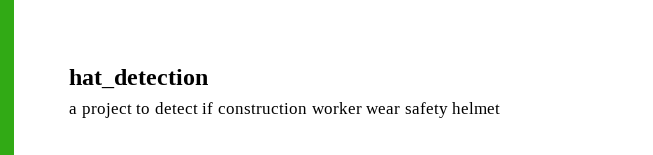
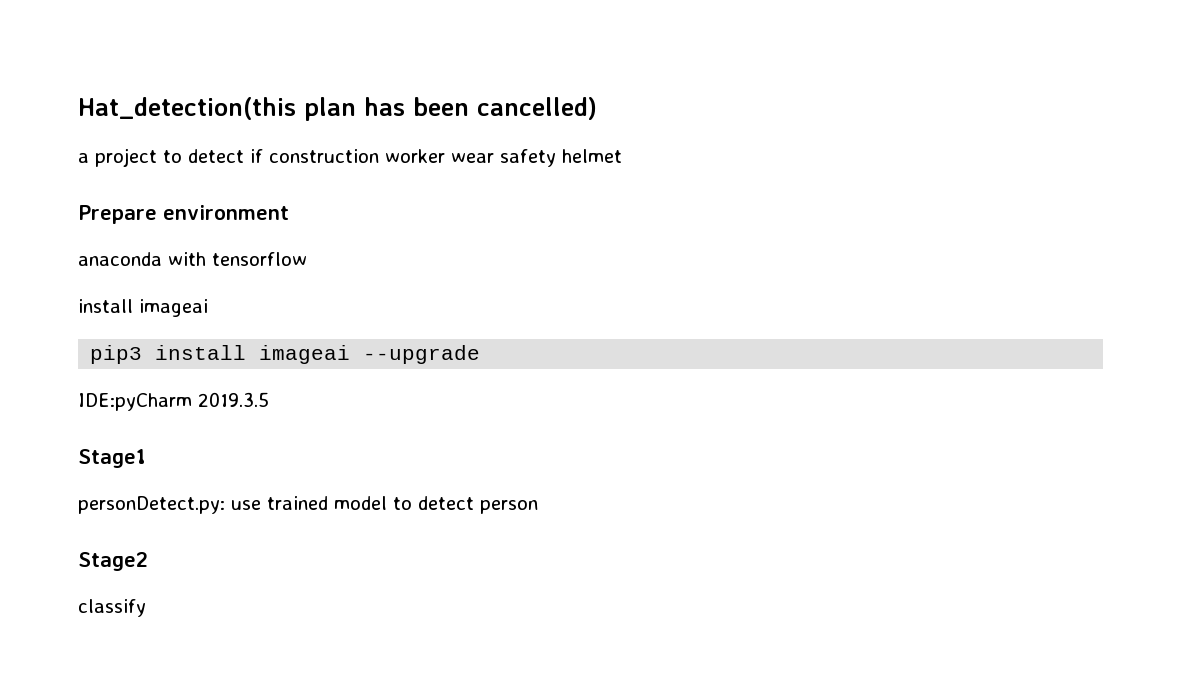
- hat_detection
+ Hat_detection(this plan has been cancelled)
+ Prepare environment
+ anaconda with tensorflow
+ install imageai
+ pip3 install imageai --upgrade
+ IDE:pyCharm 2019.3.5
+ Stage1
+ personDetect.py: use trained model to detect person
+ Stage2
+ classify

